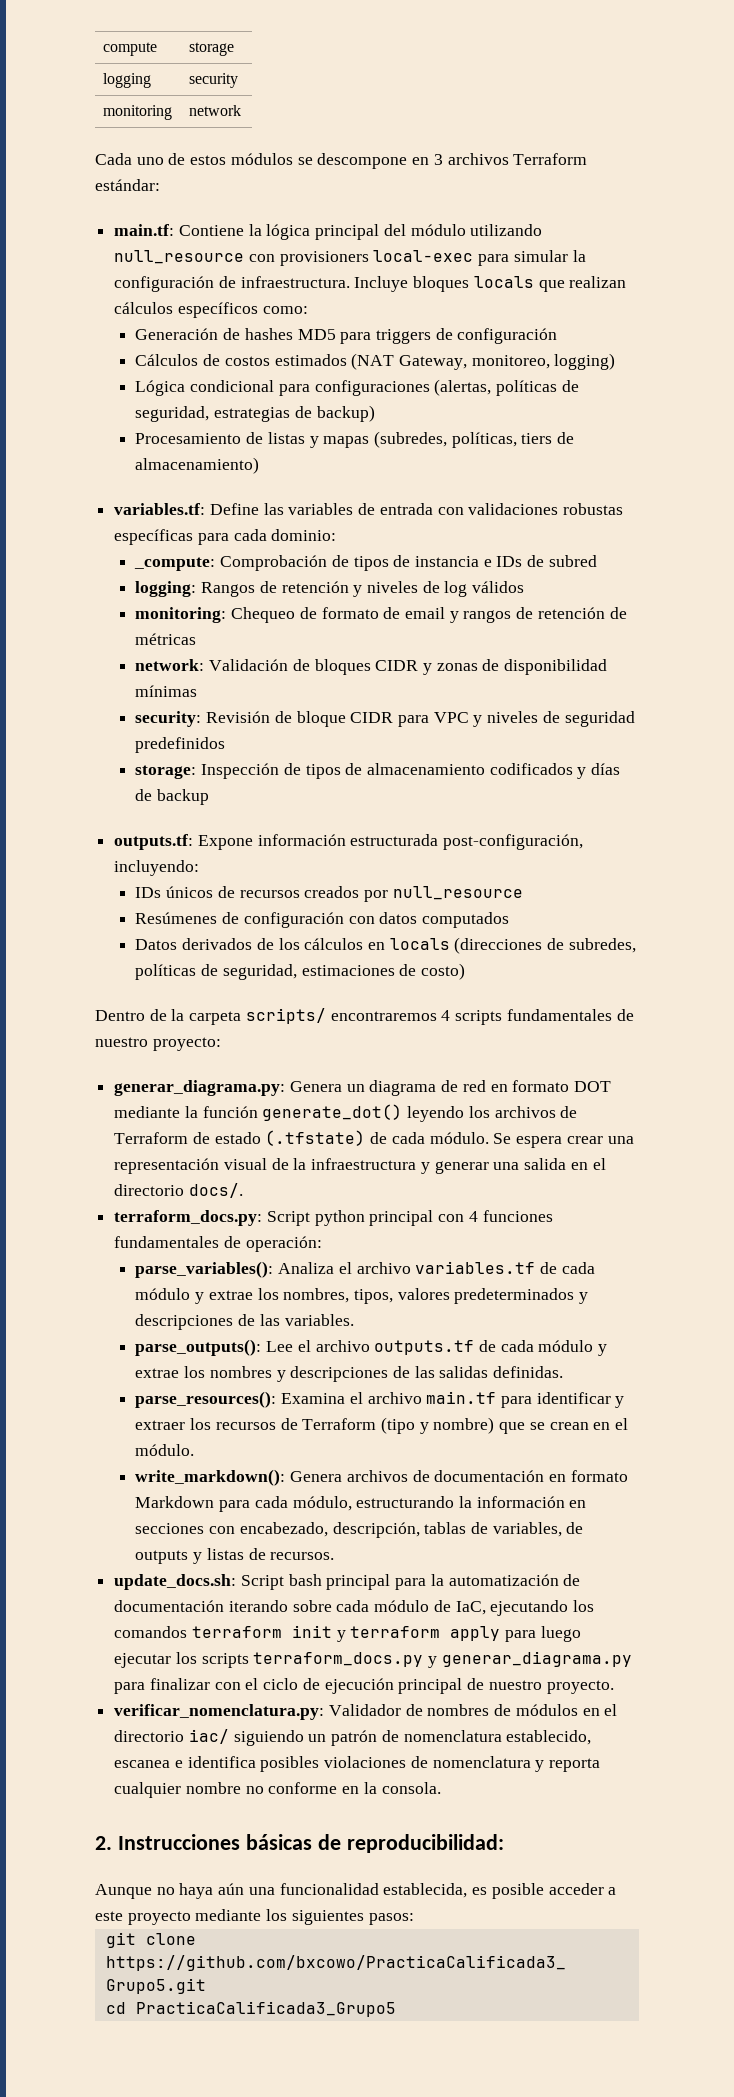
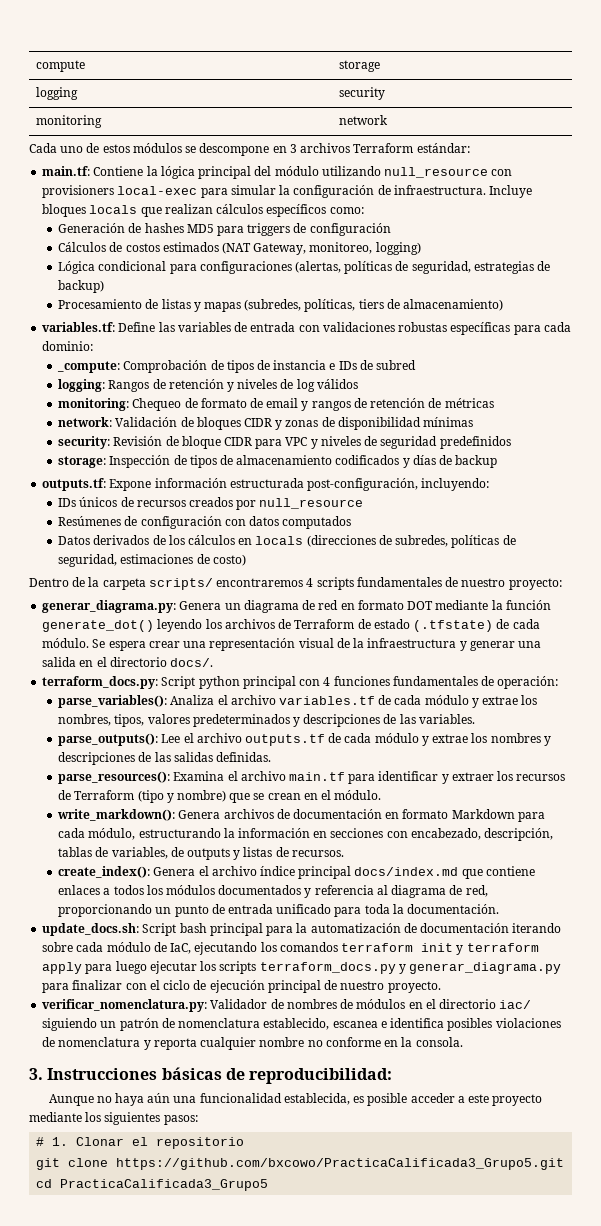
+ create_index(): Genera el archivo índice principal docs/index.md que contiene enlaces a todos los módulos documentados y referencia al diagrama de red, proporcionando un punto de entrada unificado para toda la documentación.
- 2. Instrucciones básicas de reproducibilidad:
+ 3. Instrucciones básicas de reproducibilidad:
+ # 1. Clonar el repositorio

